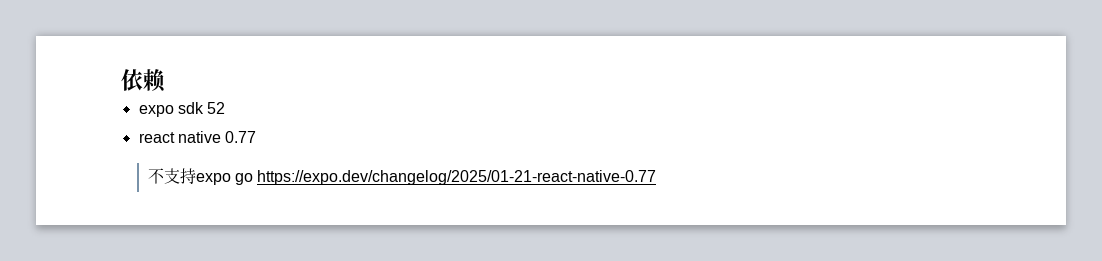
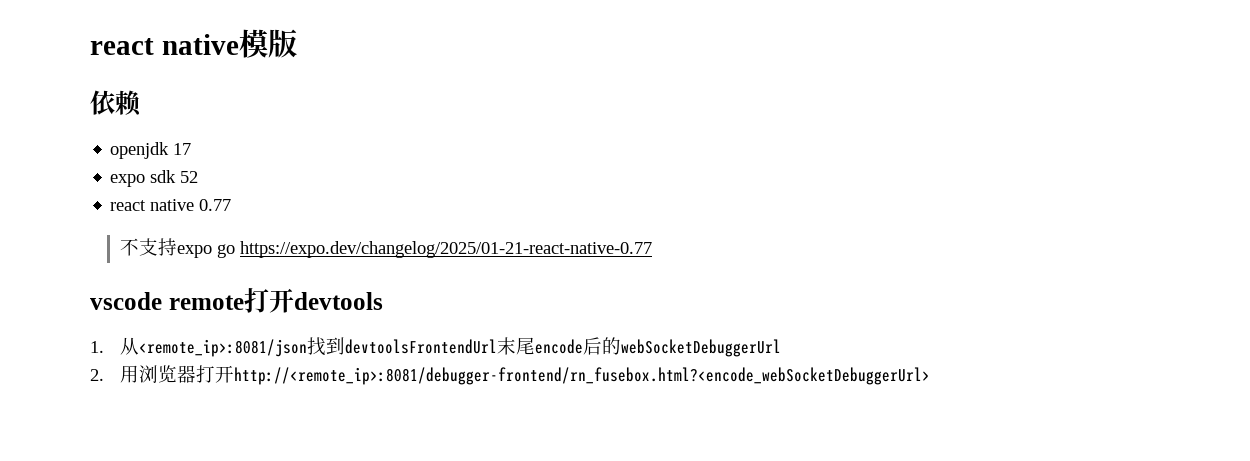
+ react native模版
+ openjdk 17
+ vscode remote打开devtools
+ 1.从<remote_ip>:8081/json找到devtoolsFrontendUrl末尾encode后的webSocketDebuggerUrl
+ 2.用浏览器打开http://<remote_ip>:8081/debugger-frontend/rn_fusebox.html?<encode_webSocketDebuggerUrl>

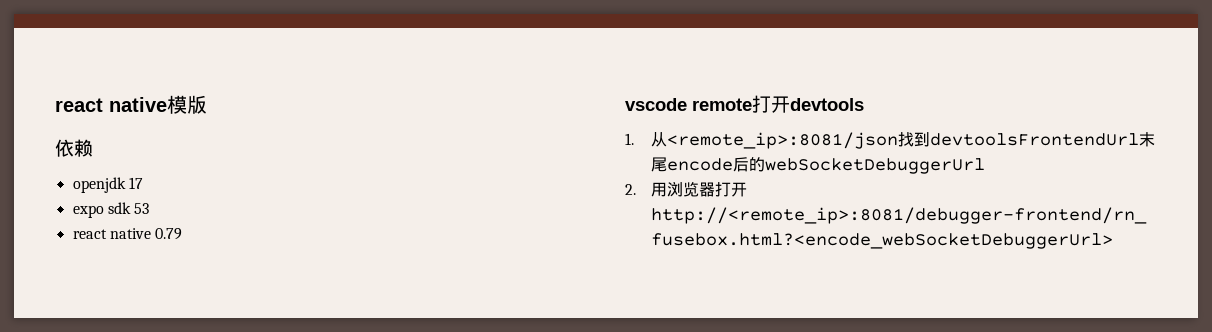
- expo sdk 52
- react native 0.77
- 不支持expo go https://expo.dev/changelog/2025/01-21-react-native-0.77
+ expo sdk 53
+ react native 0.79

